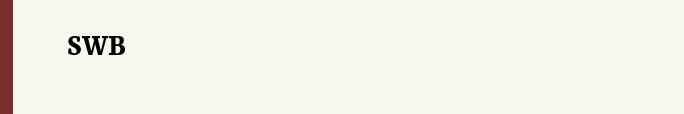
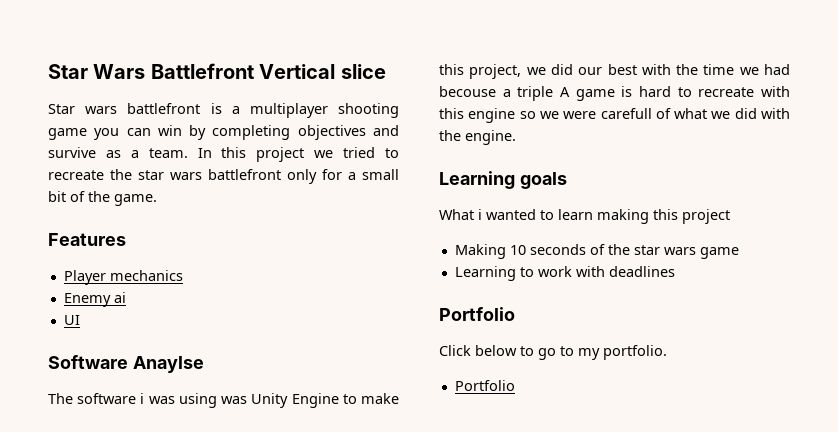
- SWB
+ Star Wars Battlefront Vertical slice
+ Star wars battlefront is a multiplayer shooting game you can win by completing objectives and survive as a team. In this project we tried to recreate the star wars battlefront only for a small bit of the game.
+ Features
+ Player mechanics
+ Enemy ai
+ UI
+ Software Anaylse
+ The software i was using was Unity Engine to make this project, we did our best with the time we had becouse a triple A game is hard to recreate with this engine so we were carefull of what we did with the engine.
+ Learning goals
+ What i wanted to learn making this project
+ Making 10 seconds of the star wars game
+ Learning to work with deadlines
+ Portfolio
+ Click below to go to my portfolio.
+ Portfolio

